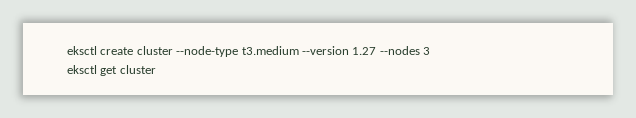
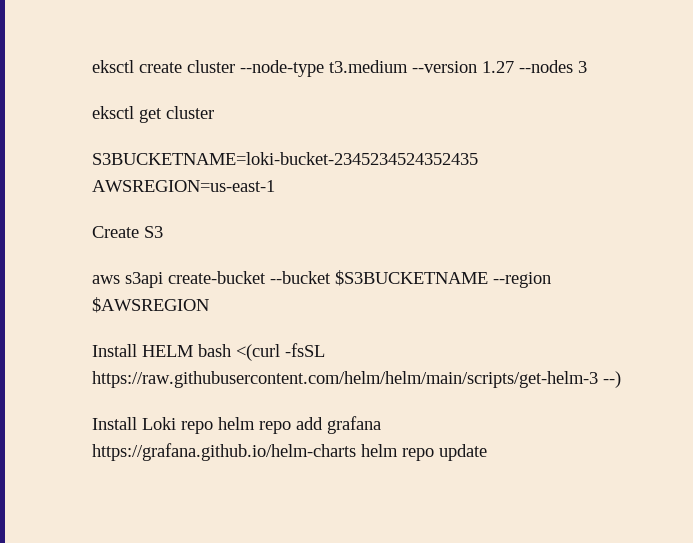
+ S3BUCKETNAME=loki-bucket-2345234524352435 AWSREGION=us-east-1
+ Create S3
+ aws s3api create-bucket --bucket $S3BUCKETNAME --region $AWSREGION
+ Install HELM bash <(curl -fsSL https://raw.githubusercontent.com/helm/helm/main/scripts/get-helm-3 --)
+ Install Loki repo helm repo add grafana https://grafana.github.io/helm-charts helm repo update

